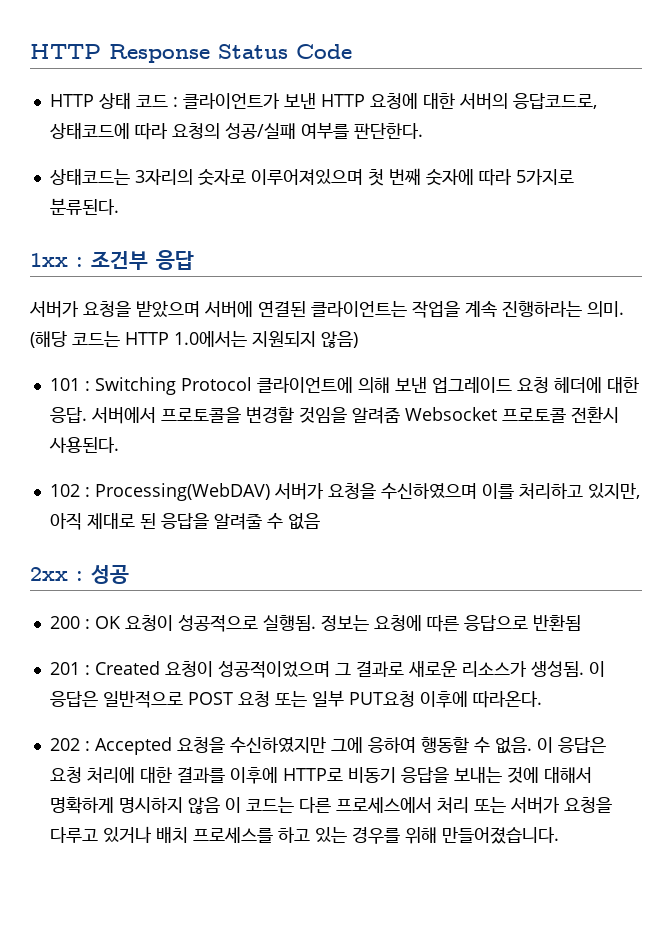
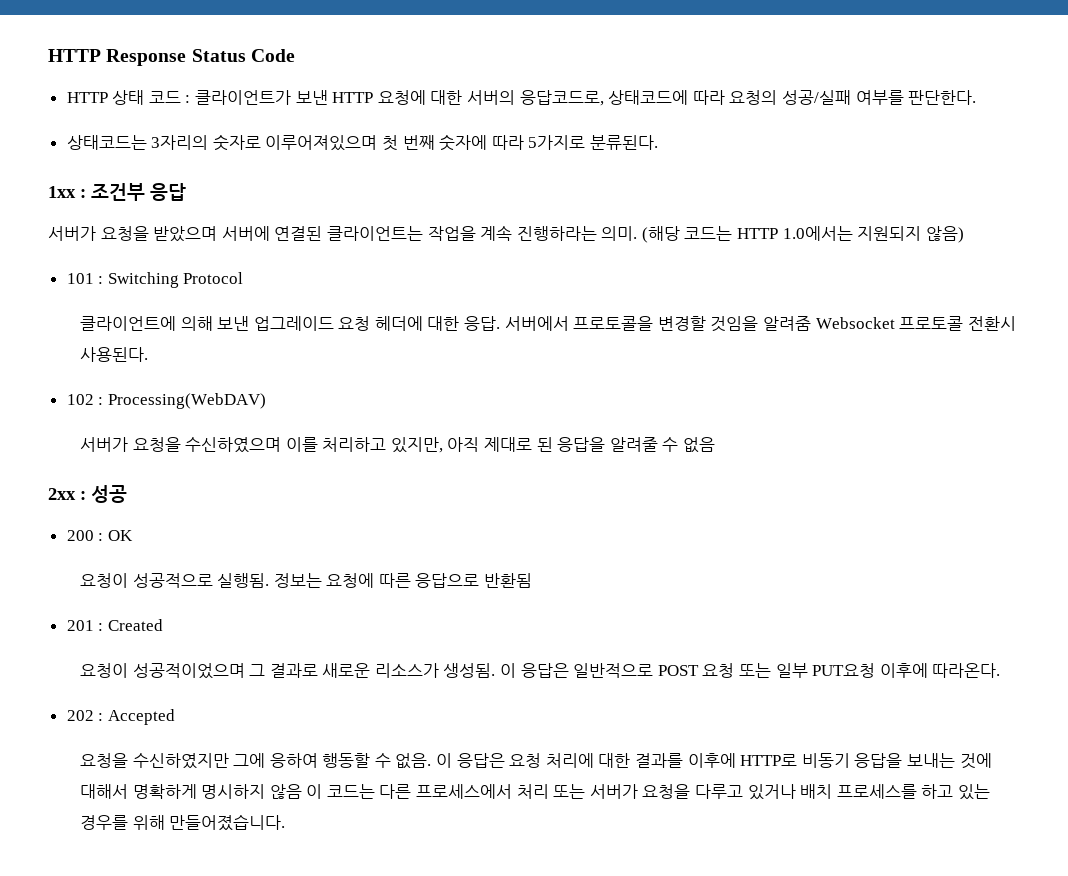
- 101 : Switching Protocol 클라이언트에 의해 보낸 업그레이드 요청 헤더에 대한 응답.
+ 101 : Switching Protocol
+ 클라이언트에 의해 보낸 업그레이드 요청 헤더에 대한 응답.
- 102 : Processing(WebDAV) 서버가 요청을 수신하였으며 이를 처리하고 있지만, 아직 제대로 된 응답을 알려줄 수 없음
+ 102 : Processing(WebDAV)
+ 서버가 요청을 수신하였으며 이를 처리하고 있지만, 아직 제대로 된 응답을 알려줄 수 없음
- 200 : OK 요청이 성공적으로 실행됨.
+ 200 : OK
+ 요청이 성공적으로 실행됨.
- 201 : Created 요청이 성공적이었으며 그 결과로 새로운 리소스가 생성됨.
+ 201 : Created
+ 요청이 성공적이었으며 그 결과로 새로운 리소스가 생성됨.
- 202 : Accepted 요청을 수신하였지만 그에 응하여 행동할 수 없음.
+ 202 : Accepted
+ 요청을 수신하였지만 그에 응하여 행동할 수 없음.

